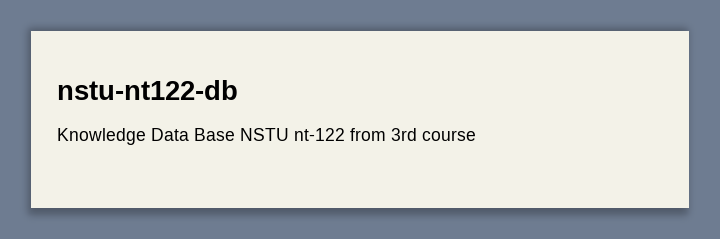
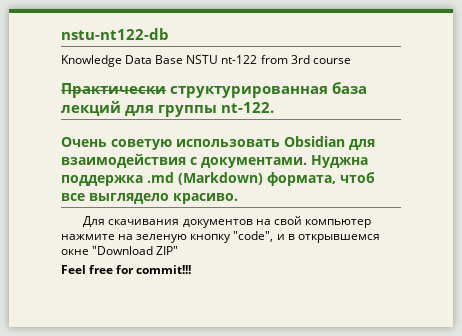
+ Практически структурированная база лекций для группы nt-122.
+ Очень советую использовать Obsidian для взаимодействия с документами. Нуджна поддержка .md (Markdown) формата, чтоб все выглядело красиво.
+ Для скачивания документов на свой компьютер нажмите на зеленую кнопку "code", и в открывшемся окне "Download ZIP"
+ Feel free for commit!!!

